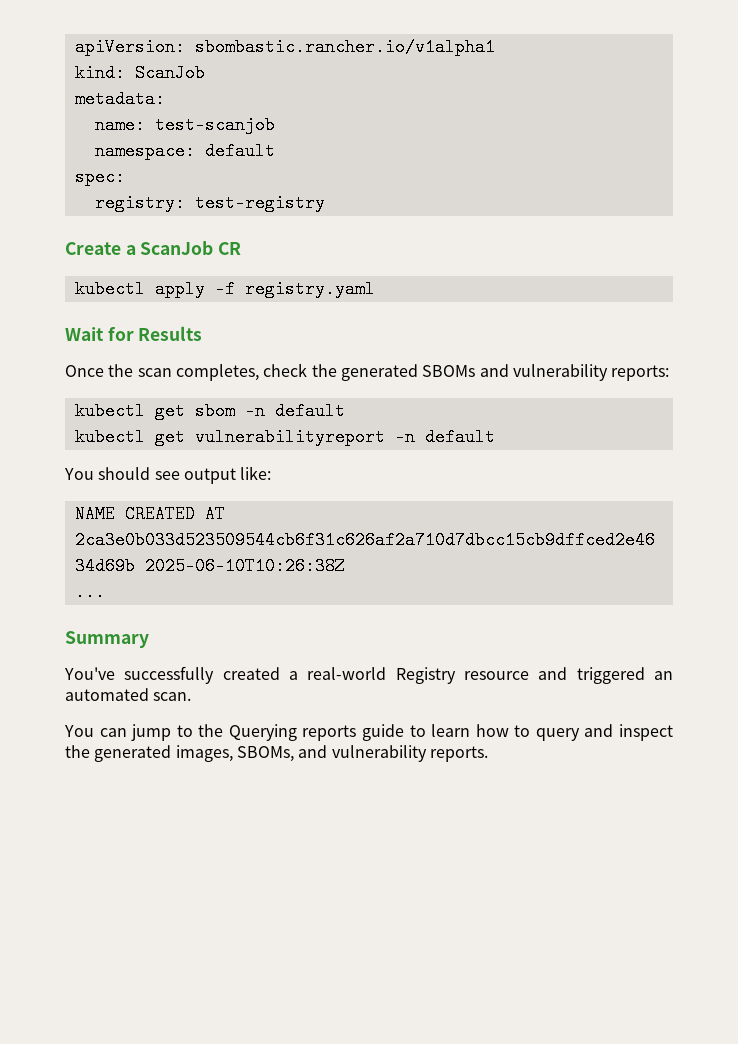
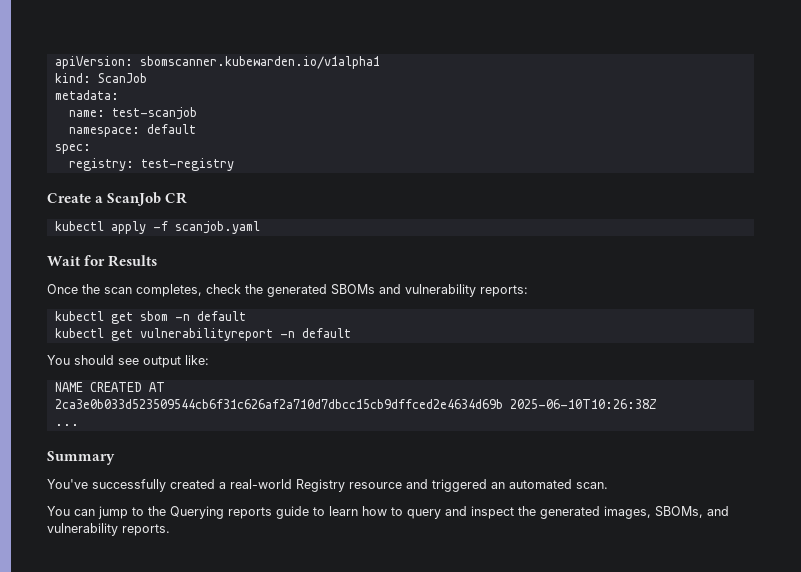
- apiVersion: sbombastic.rancher.io/v1alpha1
+ apiVersion: sbomscanner.kubewarden.io/v1alpha1
- kubectl apply -f registry.yaml
+ kubectl apply -f scanjob.yaml

